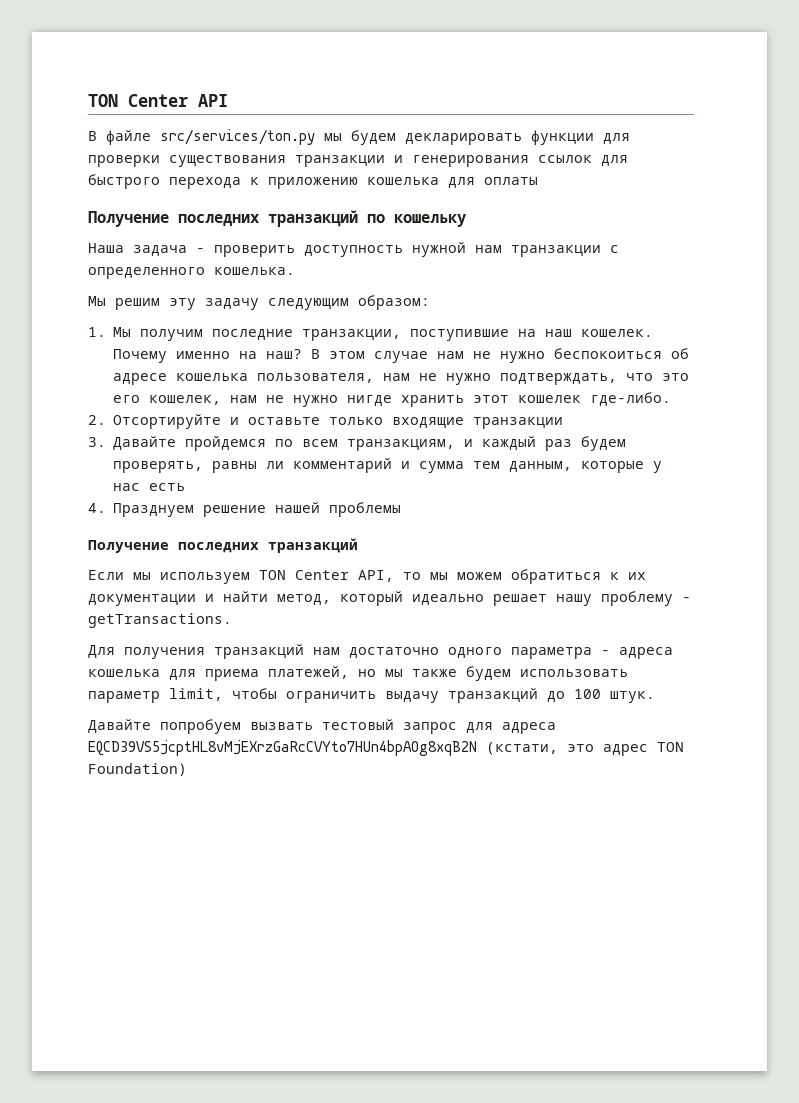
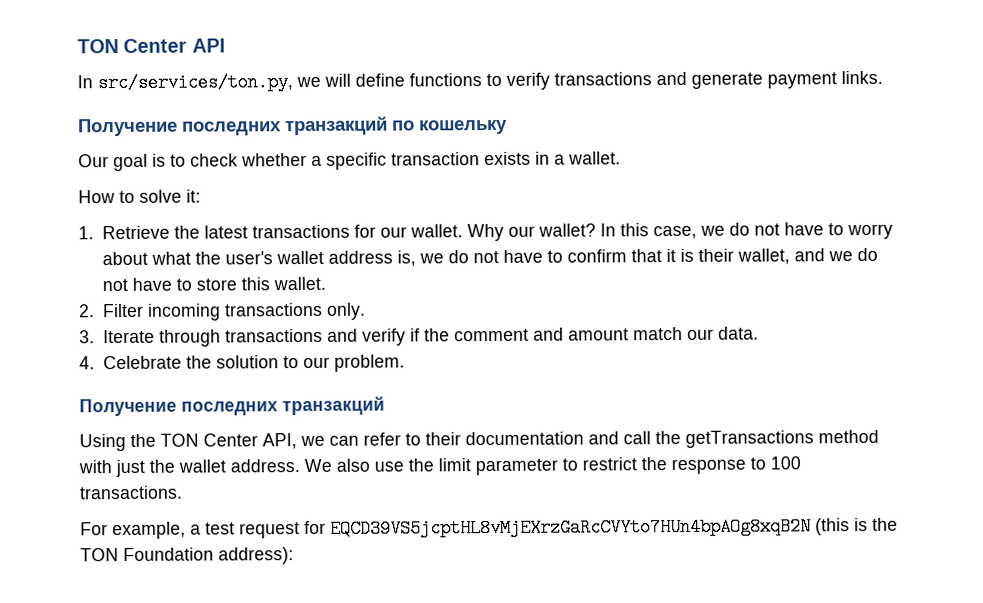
- В файле src/services/ton.py мы будем декларировать функции для проверки существования транзакции и генерирования ссылок для быстрого перехода к приложению кошелька для оплаты
+ In src/services/ton.py, we will define functions to verify transactions and generate payment links.
- Наша задача - проверить доступность нужной нам транзакции с определенного кошелька.
- Мы решим эту задачу следующим образом:
- 1. Мы получим последние транзакции, поступившие на наш кошелек. Почему именно на наш? В этом случае нам не нужно беспокоиться об адресе кошелька пользователя, нам не нужно подтверждать, что это его кошелек, нам не нужно нигде хранить этот кошелек где-либо.
- 2. Отсортируйте и оставьте только входящие транзакции
- 3. Давайте пройдемся по всем транзакциям, и каждый раз будем проверять, равны ли комментарий и сумма тем данным, которые у нас есть
- 4. Празднуем решение нашей проблемы
+ Our goal is to check whether a specific transaction exists in a wallet.
+ How to solve it:
+ 1. Retrieve the latest transactions for our wallet. Why our wallet? In this case, we do not have to worry about what the user's wallet address is, we do not have to confirm that it is their wallet, and we do not have to store this wallet.
+ 2. Filter incoming transactions only.
+ 3. Iterate through transactions and verify if the comment and amount match our data.
+ 4. Celebrate the solution to our problem.
  Получение последних транзакций
- Если мы используем TON Center API, то мы можем обратиться к их документации и найти метод, который идеально решает нашу проблему - getTransactions.
- Для получения транзакций нам достаточно одного параметра - адреса кошелька для приема платежей, но мы также будем использовать параметр limit, чтобы ограничить выдачу транзакций до 100 штук.
- Давайте попробуем вызвать тестовый запрос для адреса EQCD39VS5jcptHL8vMjEXrzGaRcCVYto7HUn4bpAOg8xqB2N (кстати, это адрес TON Foundation)
+ Using the TON Center API, we can refer to their documentation and call the getTransactions method with just the wallet address. We also use the limit parameter to restrict the response to 100 transactions.
+ For example, a test request for EQCD39VS5jcptHL8vMjEXrzGaRcCVYto7HUn4bpAOg8xqB2N (this is the TON Foundation address):

